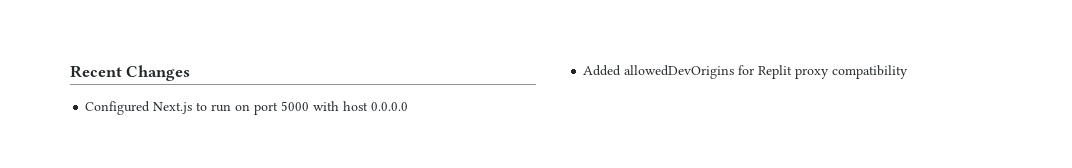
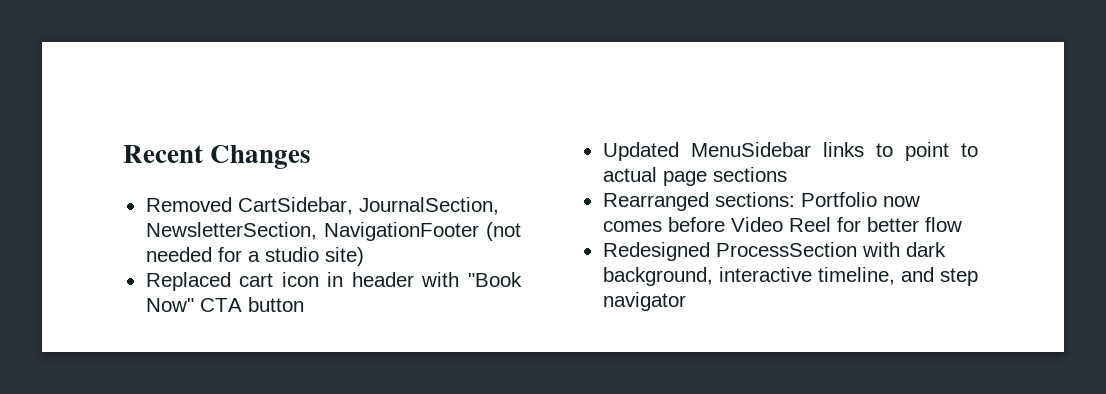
- Configured Next.js to run on port 5000 with host 0.0.0.0
- Added allowedDevOrigins for Replit proxy compatibility
+ Removed CartSidebar, JournalSection, NewsletterSection, NavigationFooter (not needed for a studio site)
+ Replaced cart icon in header with "Book Now" CTA button
+ Updated MenuSidebar links to point to actual page sections
+ Rearranged sections: Portfolio now comes before Video Reel for better flow
+ Redesigned ProcessSection with dark background, interactive timeline, and step navigator

